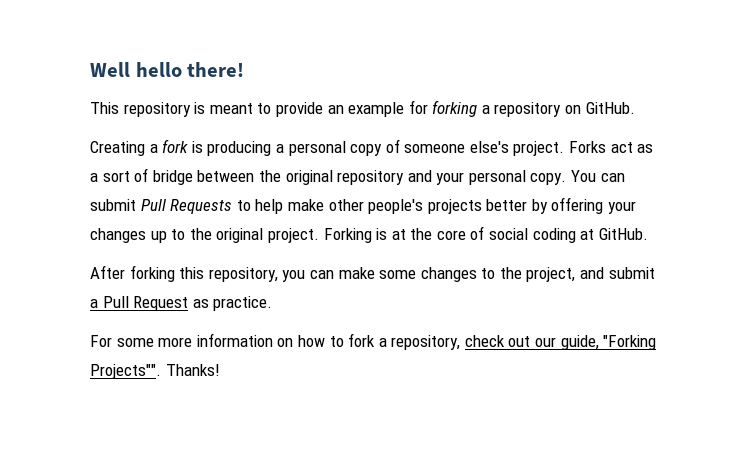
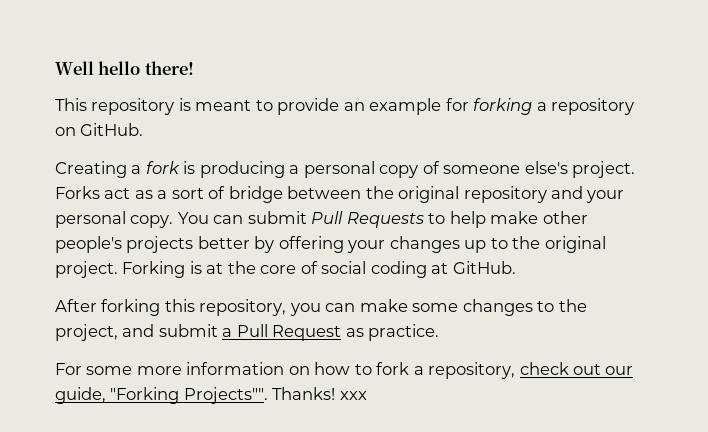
- Thanks!
+ Thanks! xxx

